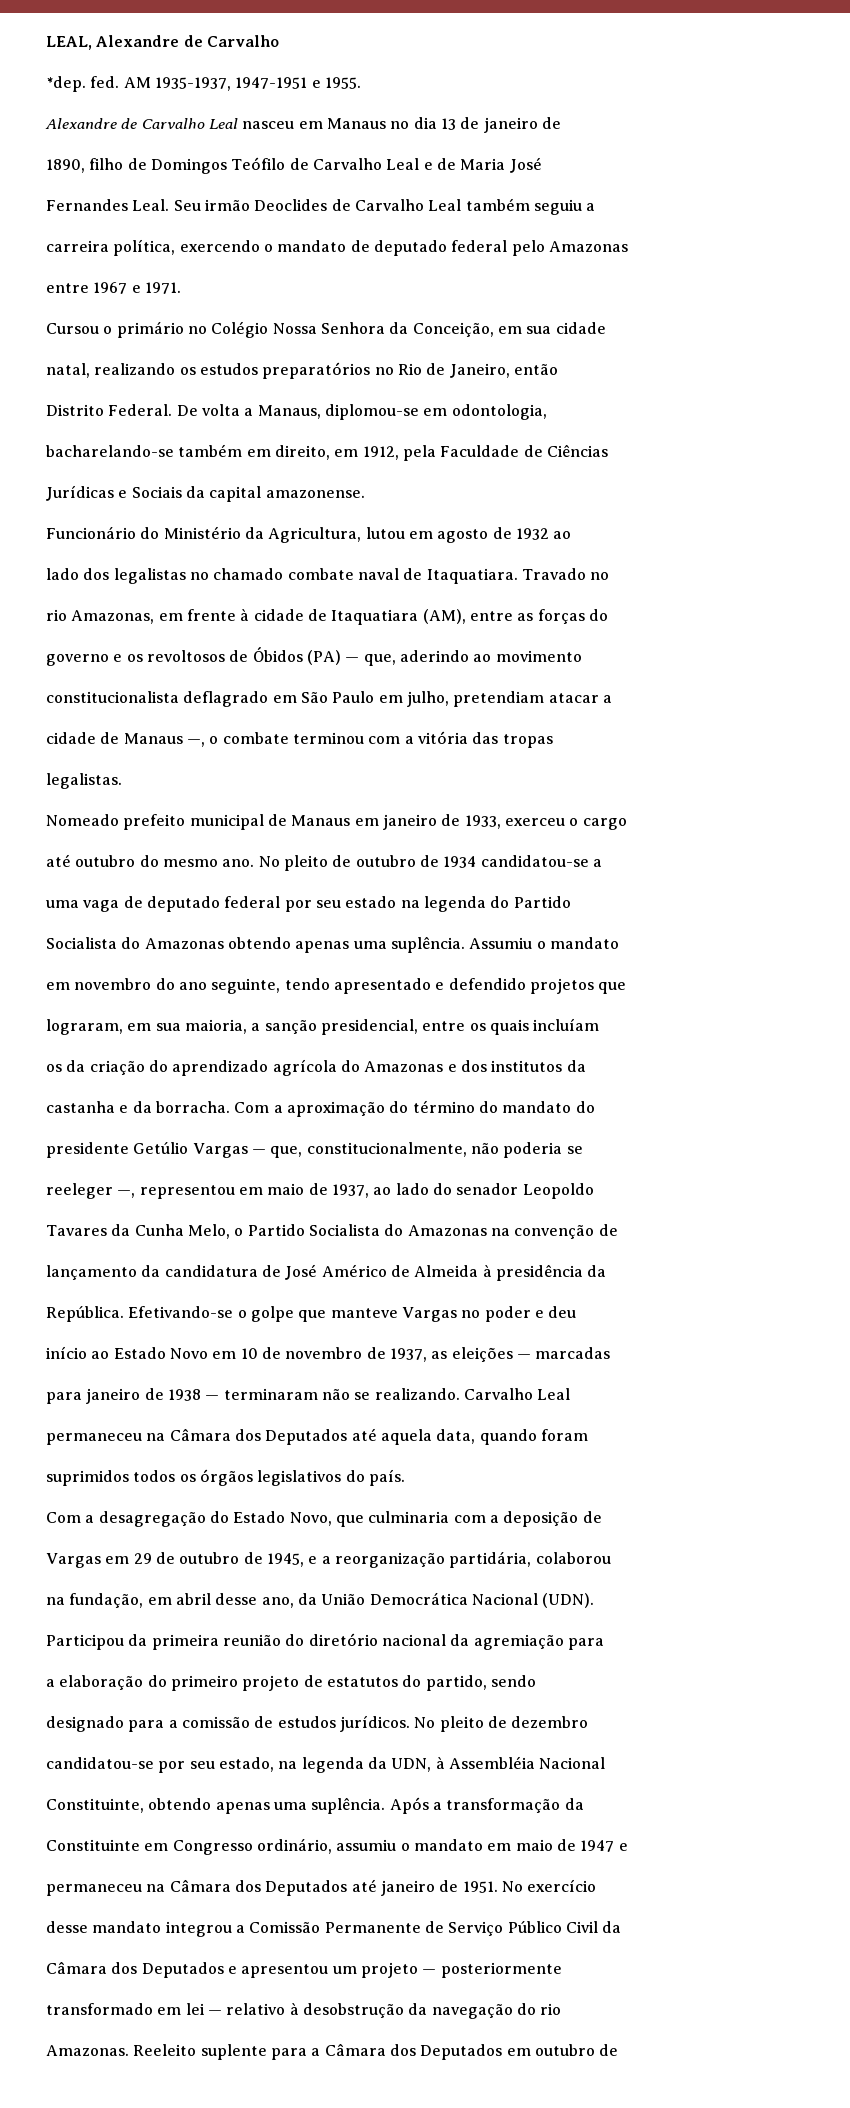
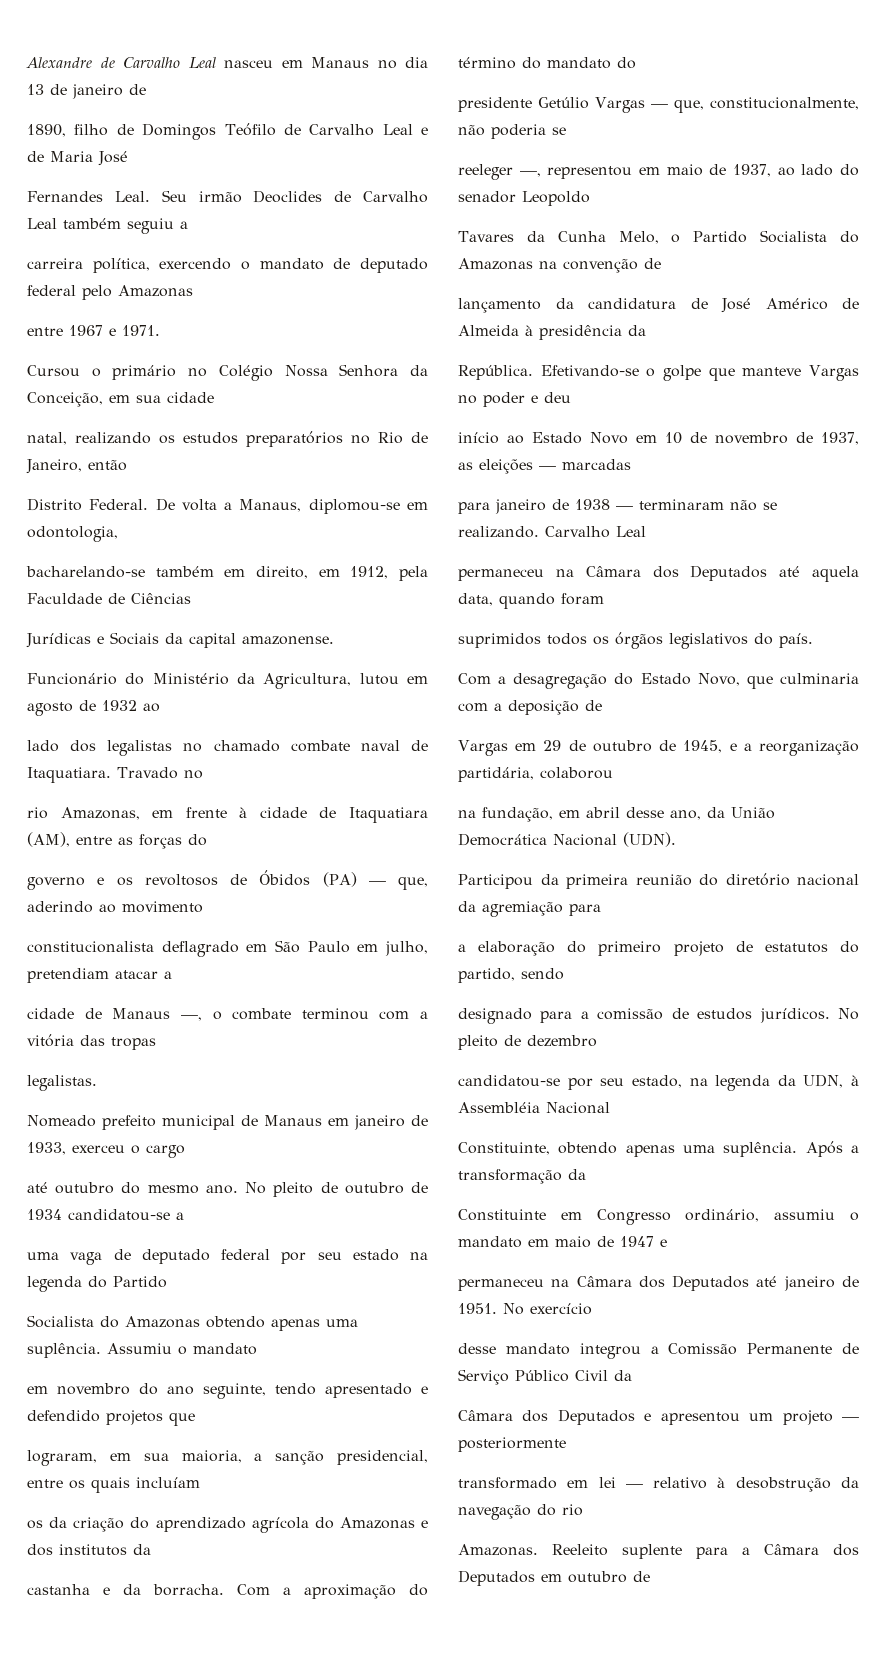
- LEAL, Alexandre de Carvalho
- *dep. fed. AM 1935-1937, 1947-1951 e 1955.

